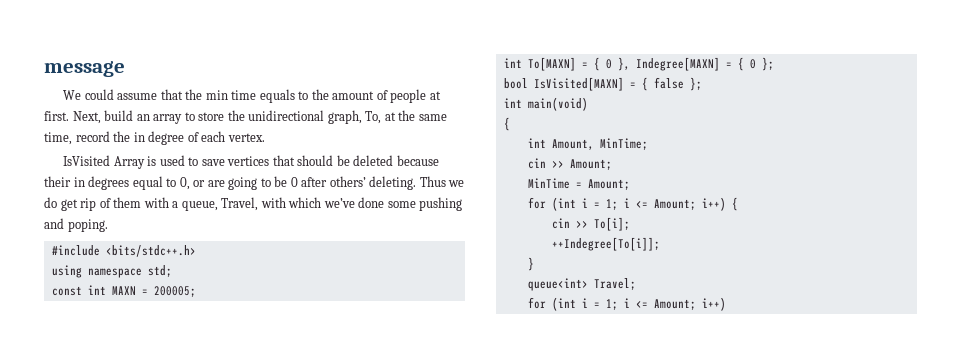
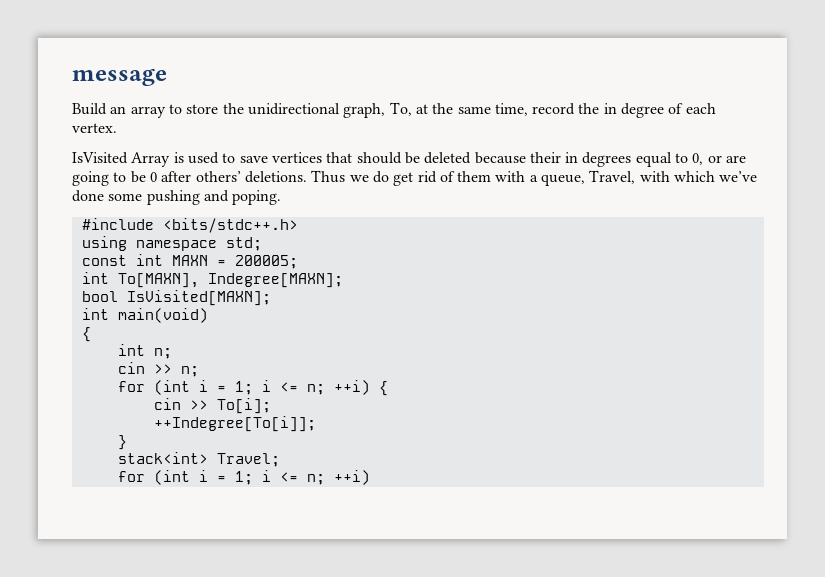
- We could assume that the min time equals to the amount of people at first. Next, build an array to store the unidirectional graph, To, at the same time, record the in degree of each vertex.
+ Build an array to store the unidirectional graph, To, at the same time, record the in degree of each vertex.
- IsVisited Array is used to save vertices that should be deleted because their in degrees equal to 0, or are going to be 0 after others’ deleting.
+ IsVisited Array is used to save vertices that should be deleted because their in degrees equal to 0, or are going to be 0 after others’ deletions.
- Thus we do get rip of them with a queue, Travel, with which we’ve done some pushing and poping.
+ Thus we do get rid of them with a queue, Travel, with which we’ve done some pushing and poping.
- int To[MAXN] = { 0 }, Indegree[MAXN] = { 0 };
- bool IsVisited[MAXN] = { false };
+ int To[MAXN], Indegree[MAXN];
+ bool IsVisited[MAXN];
- int Amount, MinTime;
- cin >> Amount;
- MinTime = Amount;
- for (int i = 1; i <= Amount; i++) {
+ int n;
+ cin >> n;
+ for (int i = 1; i <= n; ++i) {
- queue<int> Travel;
- for (int i = 1; i <= Amount; i++)
+ stack<int> Travel;
+ for (int i = 1; i <= n; ++i)

